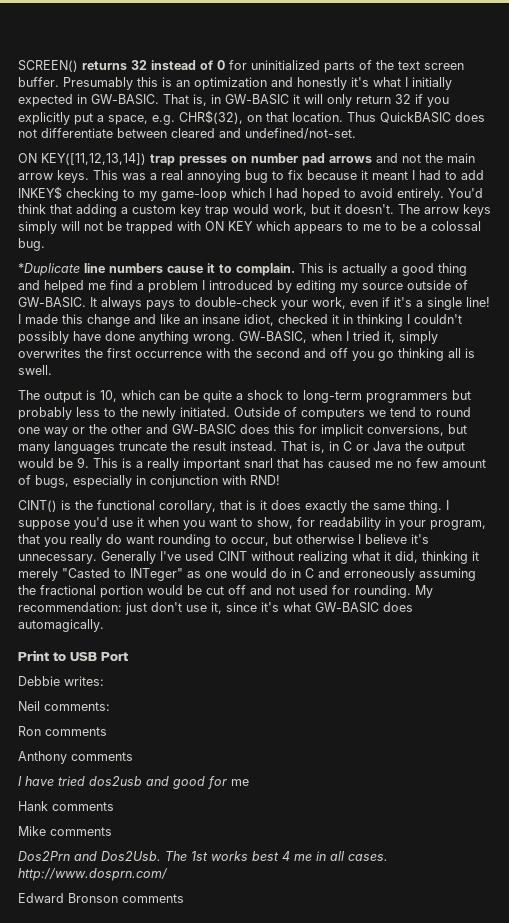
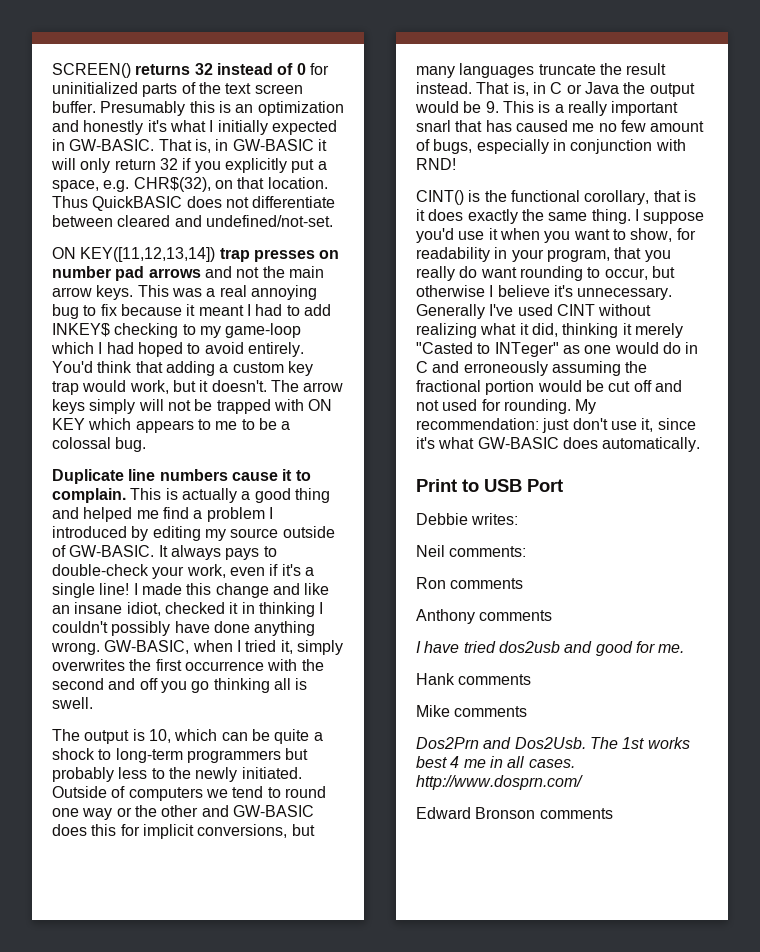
- *Duplicate line numbers cause it to complain.
+ Duplicate line numbers cause it to complain.
- My recommendation: just don't use it, since it's what GW-BASIC does automagically.
+ My recommendation: just don't use it, since it's what GW-BASIC does automatically.
- I have tried dos2usb and good for me
+ I have tried dos2usb and good for me.

